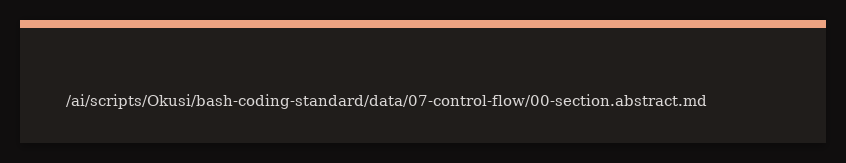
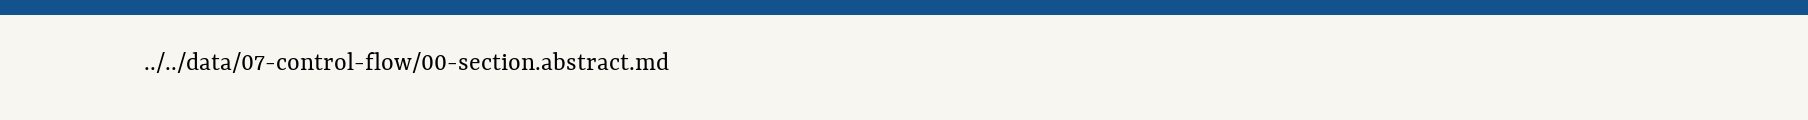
- /ai/scripts/Okusi/bash-coding-standard/data/07-control-flow/00-section.abstract.md
+ ../../data/07-control-flow/00-section.abstract.md

